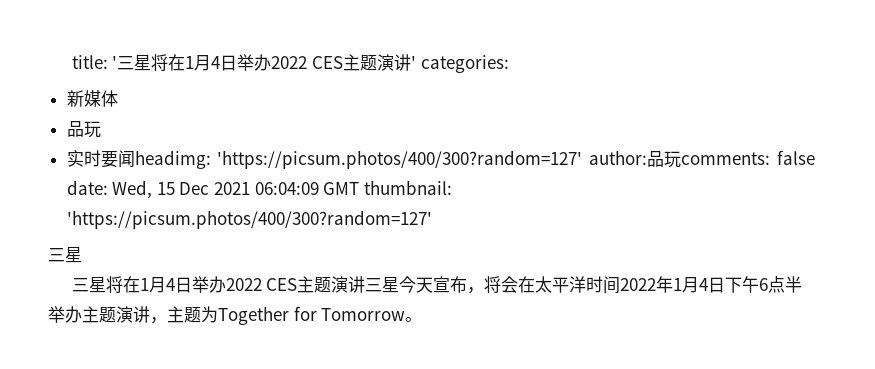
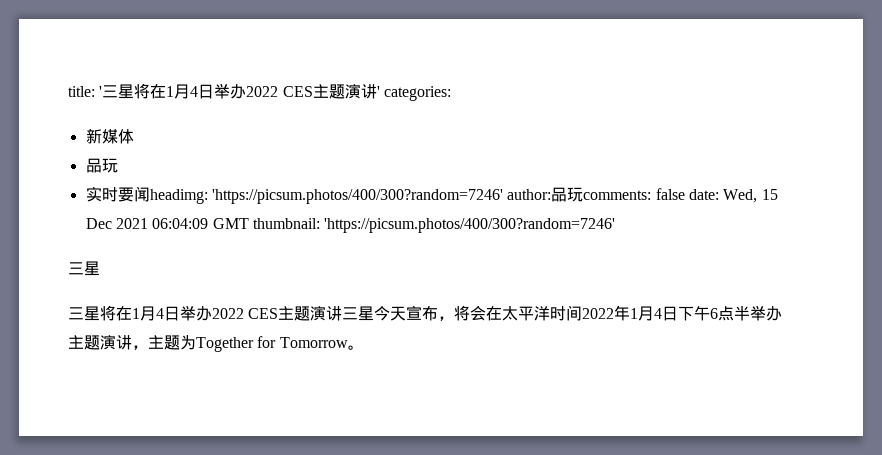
- 实时要闻headimg: 'https://picsum.photos/400/300?random=127' author:品玩comments: false date: Wed, 15 Dec 2021 06:04:09 GMT thumbnail: 'https://picsum.photos/400/300?random=127'
+ 实时要闻headimg: 'https://picsum.photos/400/300?random=7246' author:品玩comments: false date: Wed, 15 Dec 2021 06:04:09 GMT thumbnail: 'https://picsum.photos/400/300?random=7246'

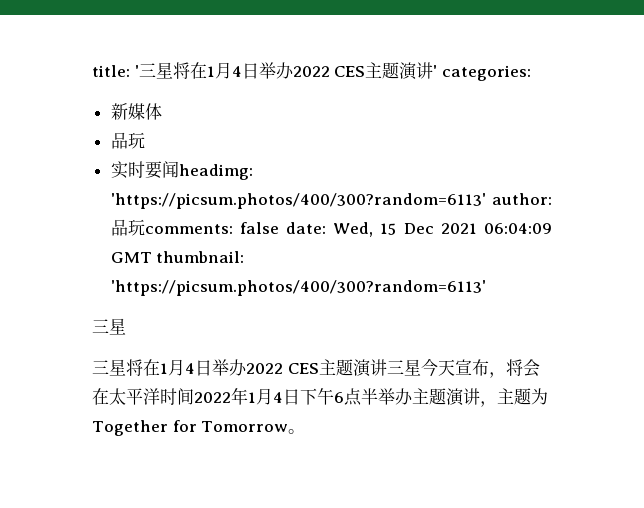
- 实时要闻headimg: 'https://picsum.photos/400/300?random=7246' author:品玩comments: false date: Wed, 15 Dec 2021 06:04:09 GMT thumbnail: 'https://picsum.photos/400/300?random=7246'
+ 实时要闻headimg: 'https://picsum.photos/400/300?random=6113' author:品玩comments: false date: Wed, 15 Dec 2021 06:04:09 GMT thumbnail: 'https://picsum.photos/400/300?random=6113'

